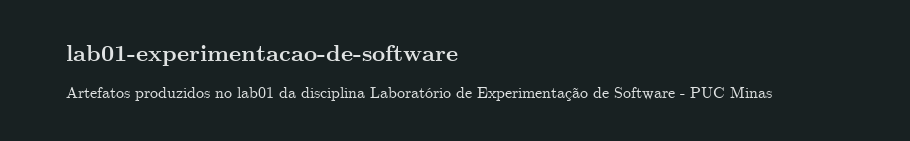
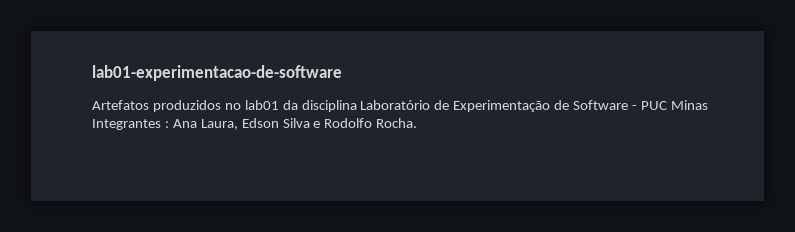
- Artefatos produzidos no lab01 da disciplina Laboratório de Experimentação de Software - PUC Minas
+ Artefatos produzidos no lab01 da disciplina Laboratório de Experimentação de Software - PUC Minas Integrantes : Ana Laura, Edson Silva e Rodolfo Rocha.

